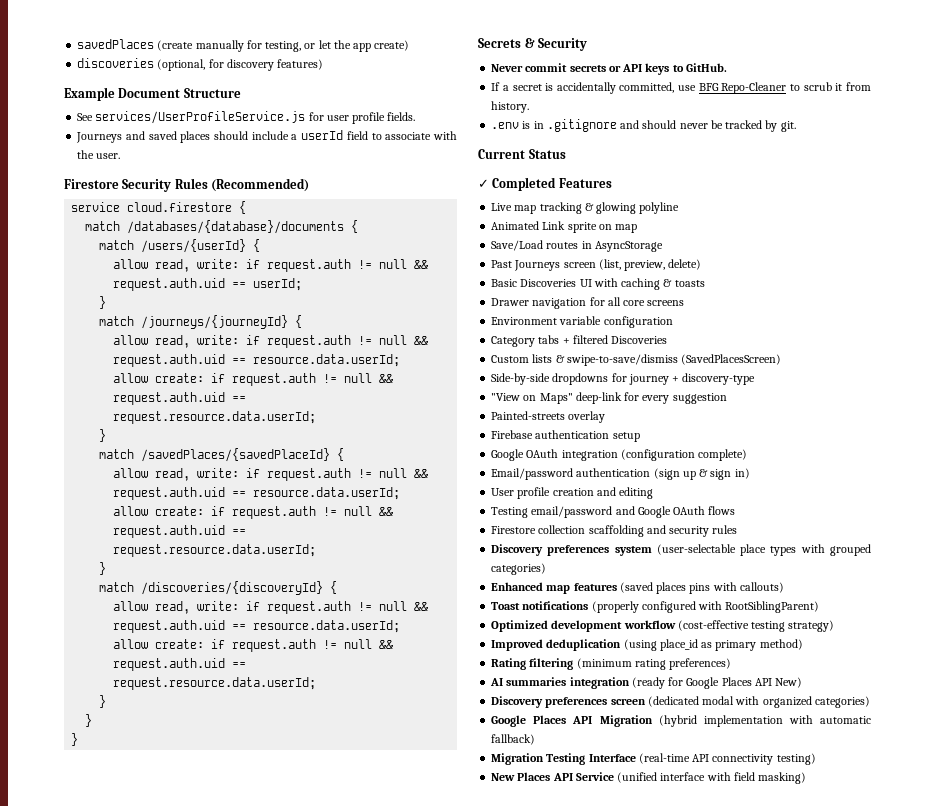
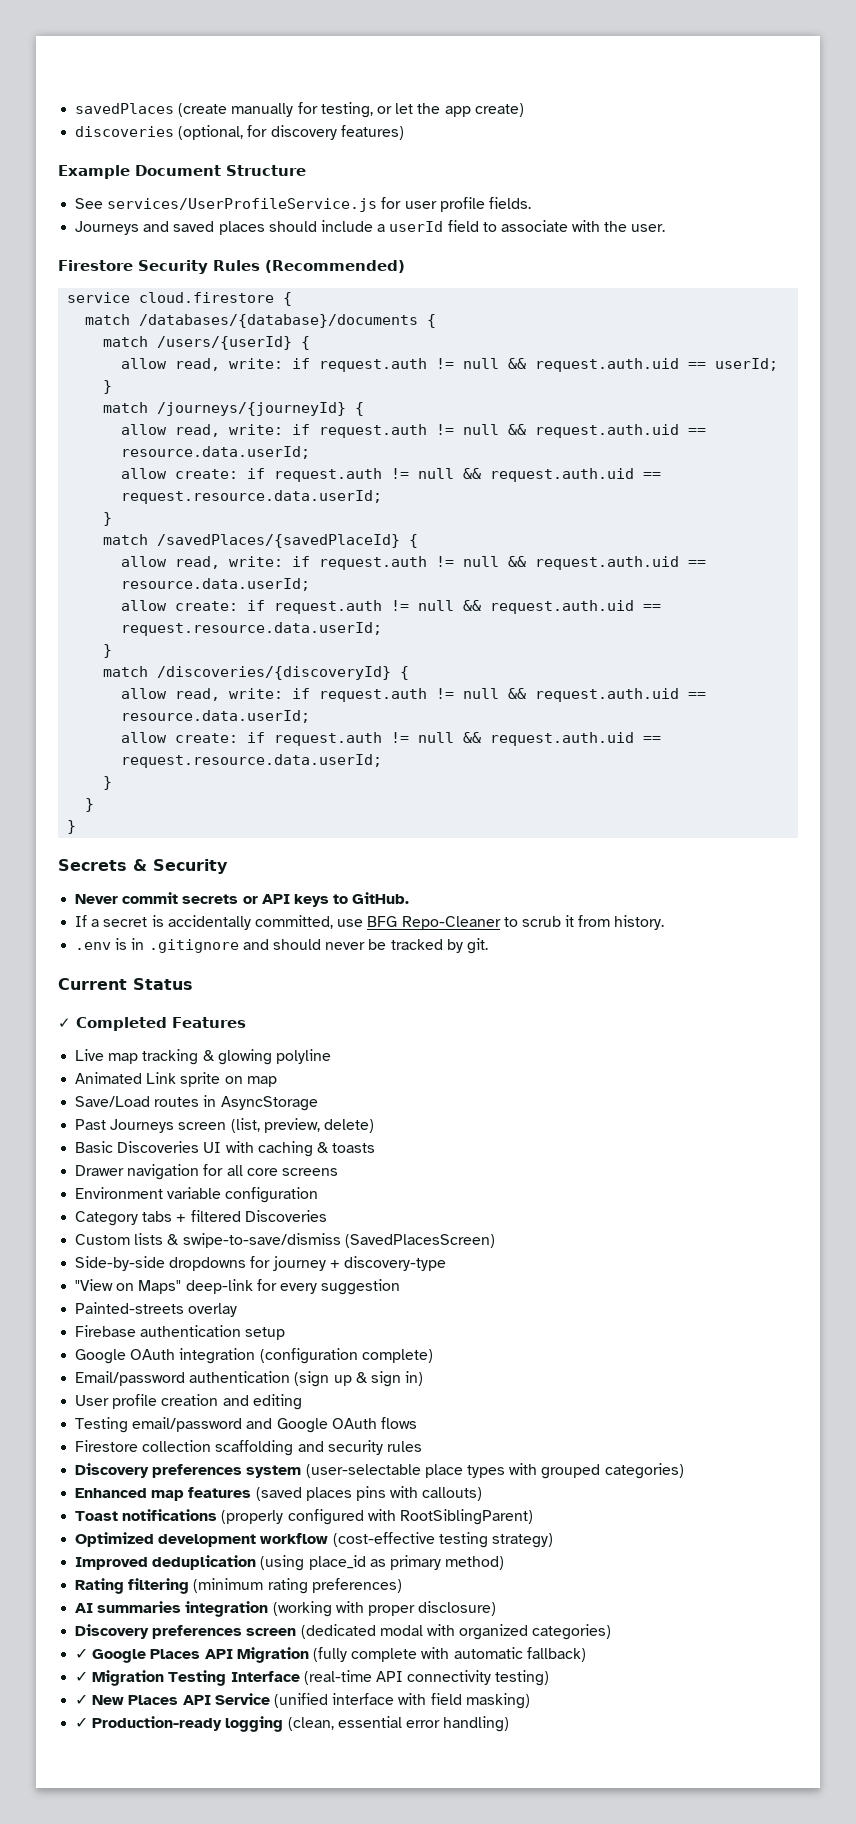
- AI summaries integration (ready for Google Places API New)
+ AI summaries integration (working with proper disclosure)
- Google Places API Migration (hybrid implementation with automatic fallback)
+ ✓ Google Places API Migration (fully complete with automatic fallback)
- Migration Testing Interface (real-time API connectivity testing)
+ ✓ Migration Testing Interface (real-time API connectivity testing)
- New Places API Service (unified interface with field masking)
+ ✓ New Places API Service (unified interface with field masking)
+ ✓ Production-ready logging (clean, essential error handling)

